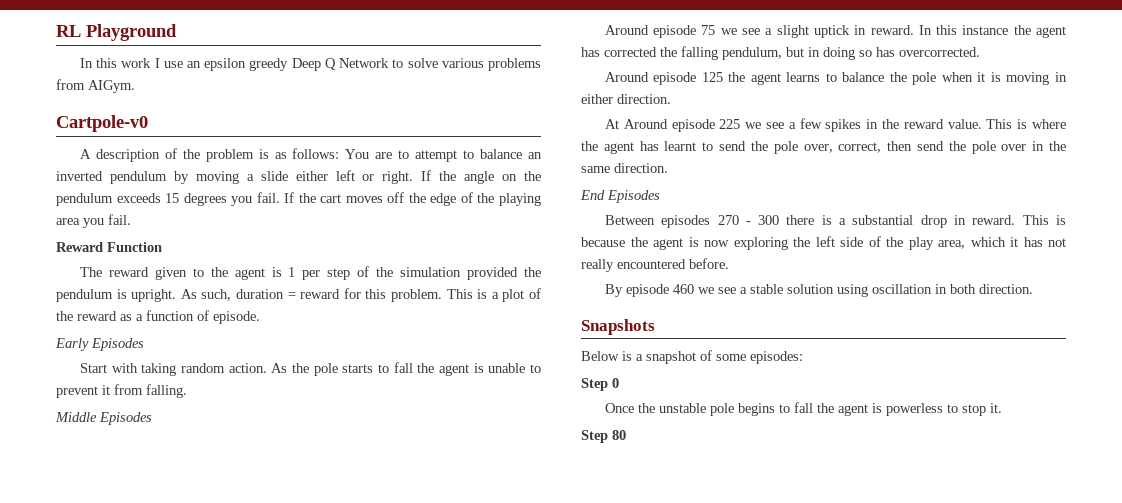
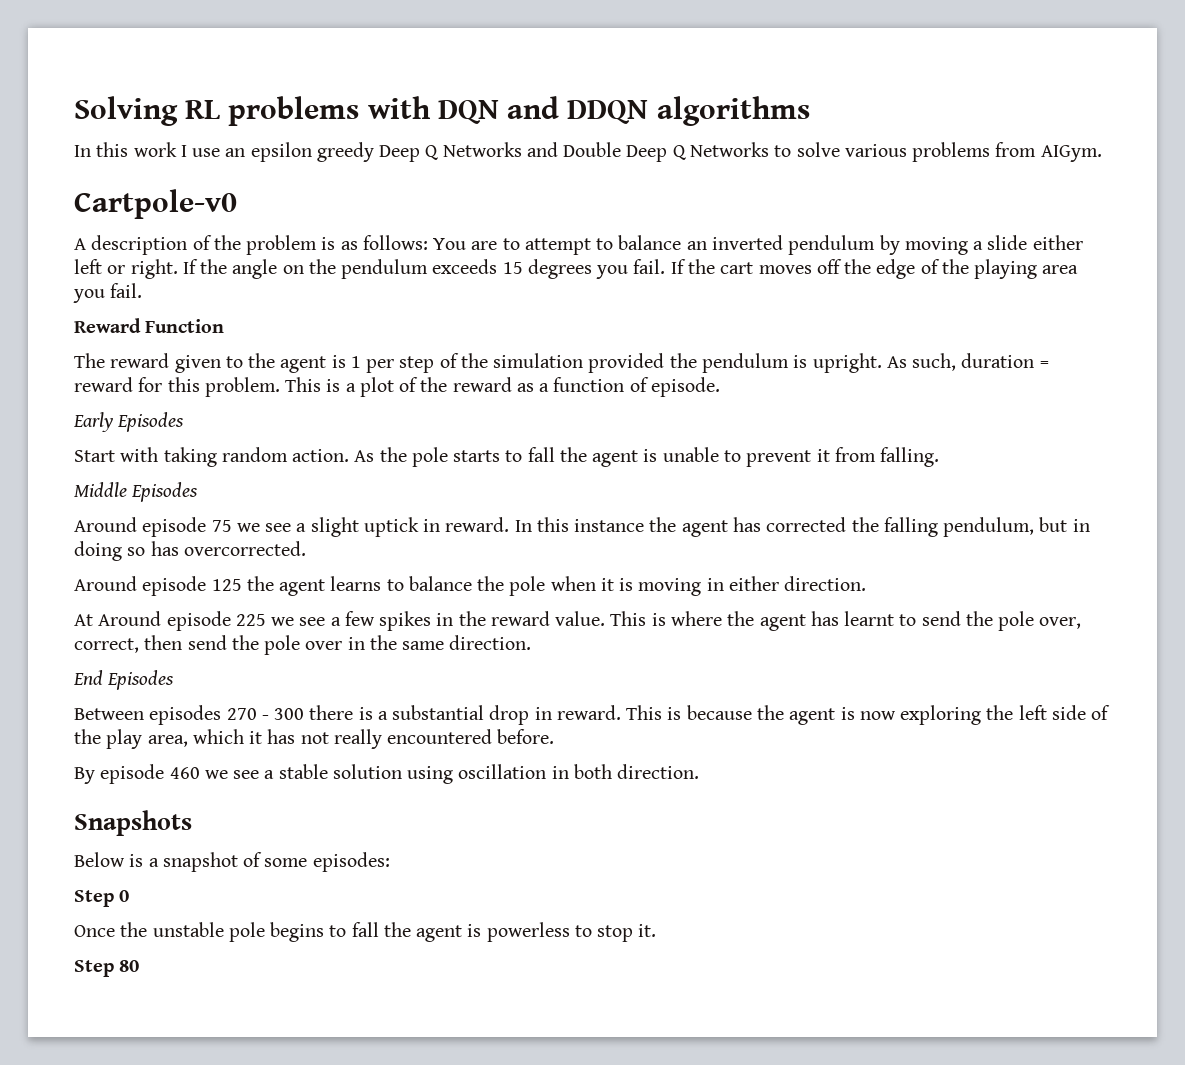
- RL Playground
+ Solving RL problems with DQN and DDQN algorithms
- In this work I use an epsilon greedy Deep Q Network to solve various problems from AIGym.
+ In this work I use an epsilon greedy Deep Q Networks and Double Deep Q Networks to solve various problems from AIGym.

